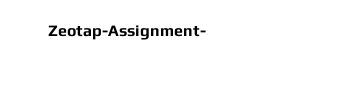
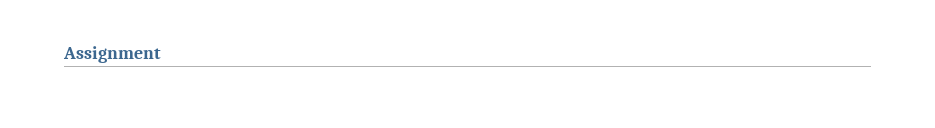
- Zeotap-Assignment-
+ Assignment

